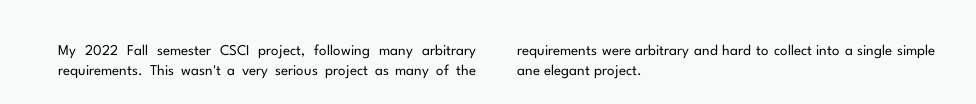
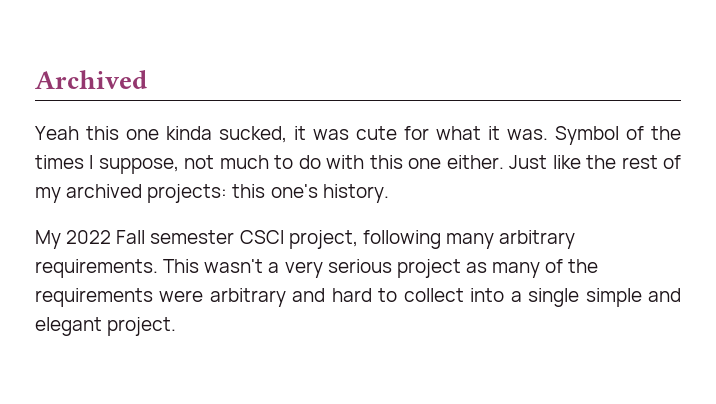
+ Archived
+ Yeah this one kinda sucked, it was cute for what it was. Symbol of the times I suppose, not much to do with this one either. Just like the rest of my archived projects: this one's history.
- This wasn't a very serious project as many of the requirements were arbitrary and hard to collect into a single simple ane elegant project.
+ This wasn't a very serious project as many of the requirements were arbitrary and hard to collect into a single simple and elegant project.

